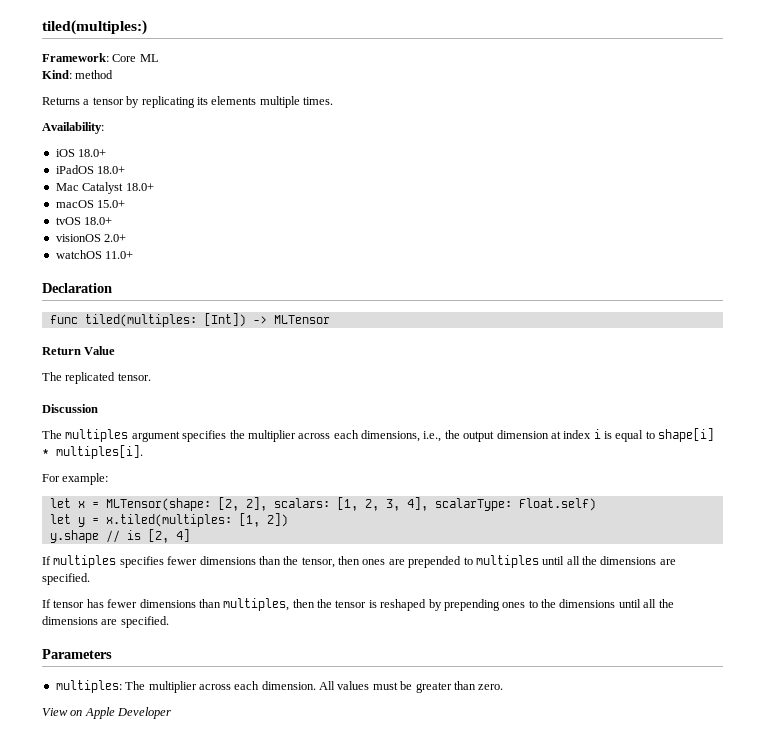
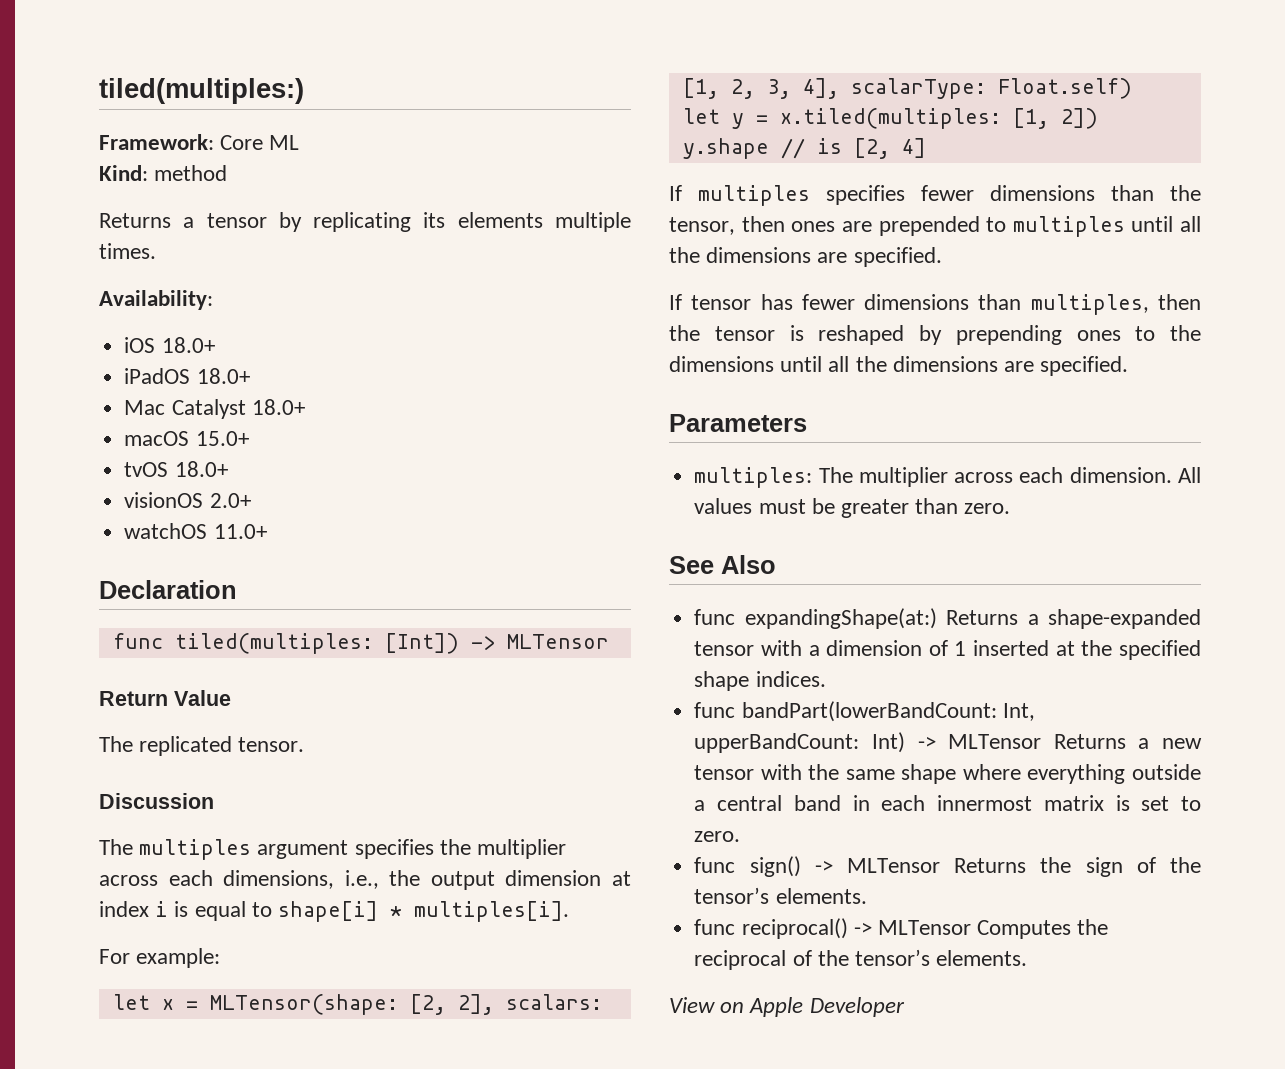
+ See Also
+ func expandingShape(at:) Returns a shape-expanded tensor with a dimension of 1 inserted at the specified shape indices.
+ func bandPart(lowerBandCount: Int, upperBandCount: Int) -> MLTensor Returns a new tensor with the same shape where everything outside a central band in each innermost matrix is set to zero.
+ func sign() -> MLTensor Returns the sign of the tensor’s elements.
+ func reciprocal() -> MLTensor Computes the reciprocal of the tensor’s elements.

